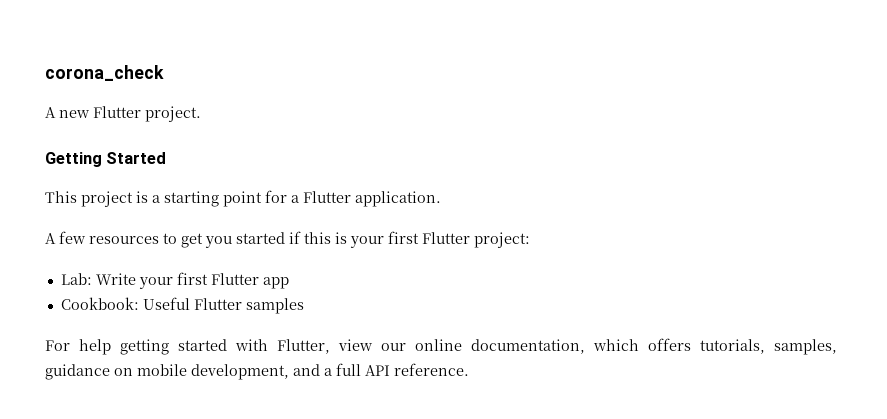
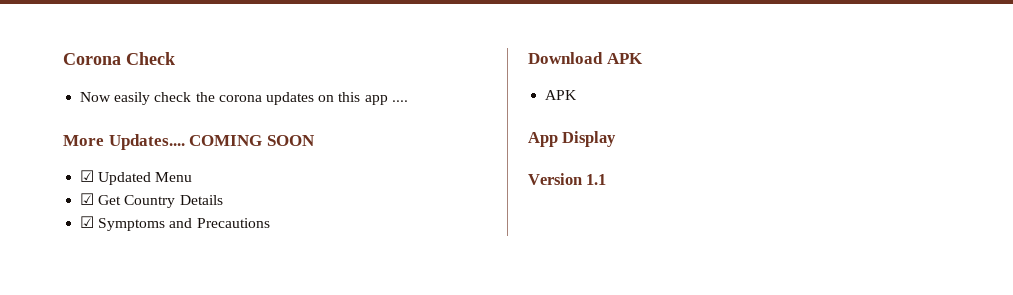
- corona_check
- A new Flutter project.
- Getting Started
- This project is a starting point for a Flutter application.
- A few resources to get you started if this is your first Flutter project:
- Lab: Write your first Flutter app
- Cookbook: Useful Flutter samples
- For help getting started with Flutter, view our online documentation, which offers tutorials, samples, guidance on mobile development, and a full API reference.
+ Corona Check
+ Now easily check the corona updates on this app ....
+ More Updates.... COMING SOON
+ ☑ Updated Menu
+ ☑ Get Country Details
+ ☑ Symptoms and Precautions
+ Download APK
+ APK
+ App Display
+ Version 1.1

